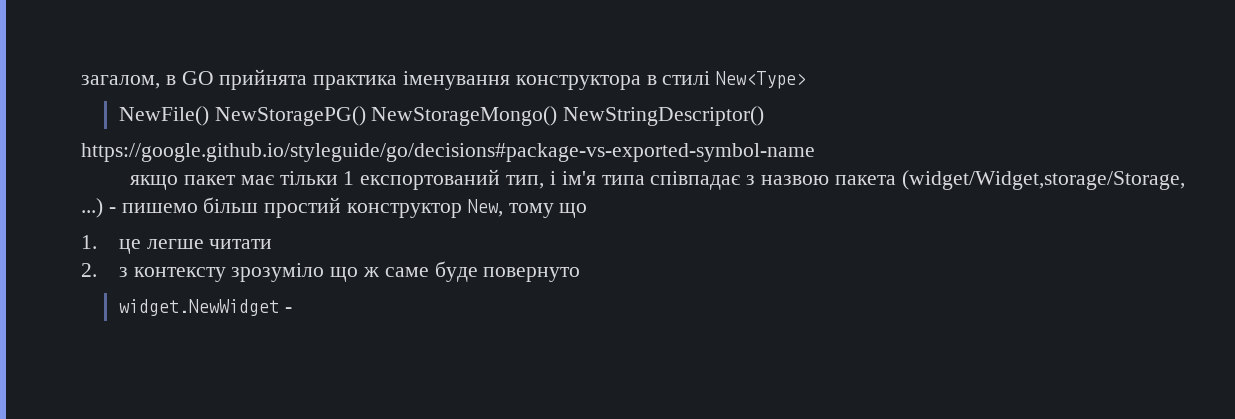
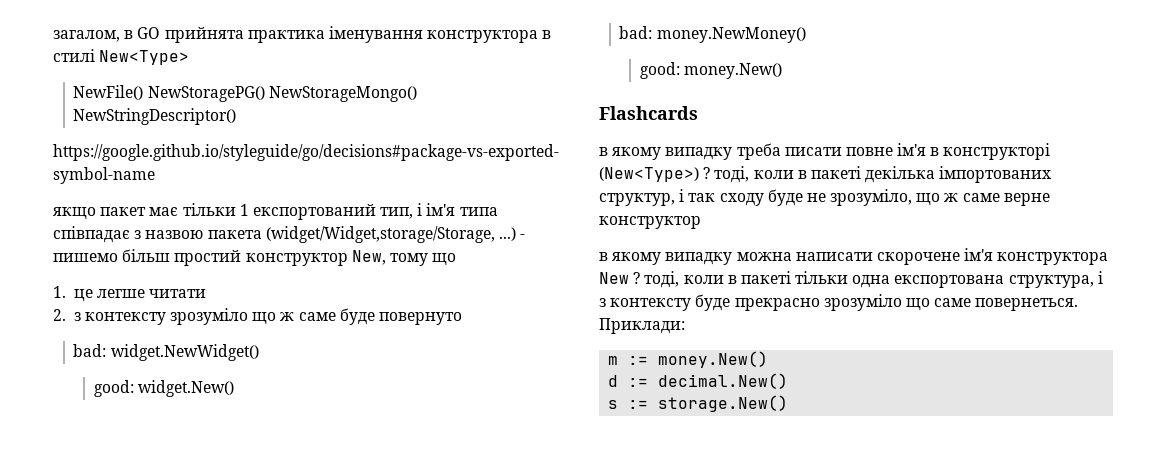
- widget.NewWidget -
+ bad: widget.NewWidget()
+ good: widget.New()
+ bad: money.NewMoney()
+ good: money.New()
+ Flashcards
+ в якому випадку треба писати повне ім'я в конструкторі (New<Type>) ? тоді, коли в пакеті декілька імпортованих структур, і так сходу буде не зрозуміло, що ж саме верне конструктор
+ в якому випадку можна написати скорочене ім'я конструктора New ? тоді, коли в пакеті тільки одна експортована структура, і з контексту буде прекрасно зрозуміло що саме повернеться. Приклади:
+ m := money.New()
+ d := decimal.New()
+ s := storage.New()

